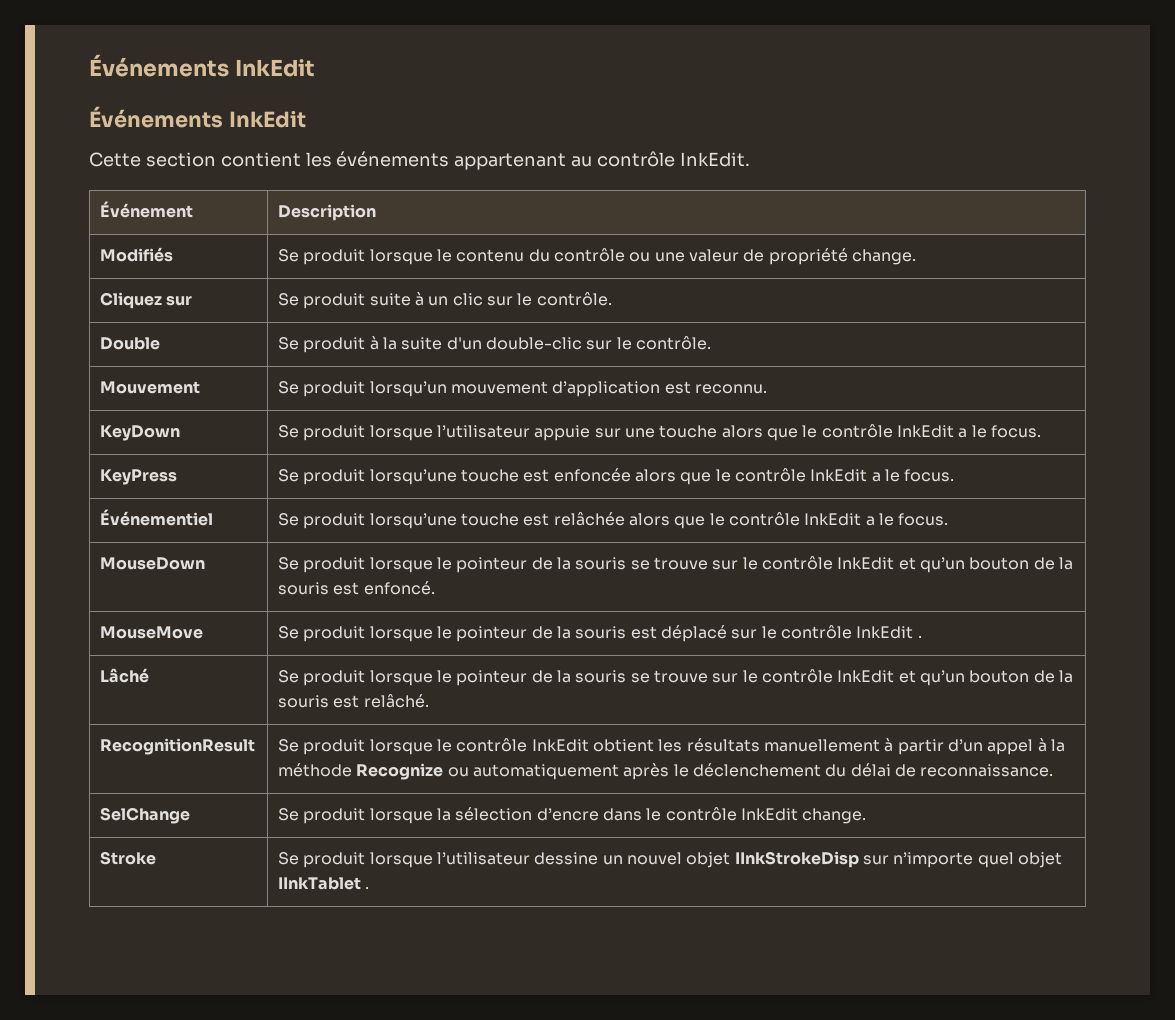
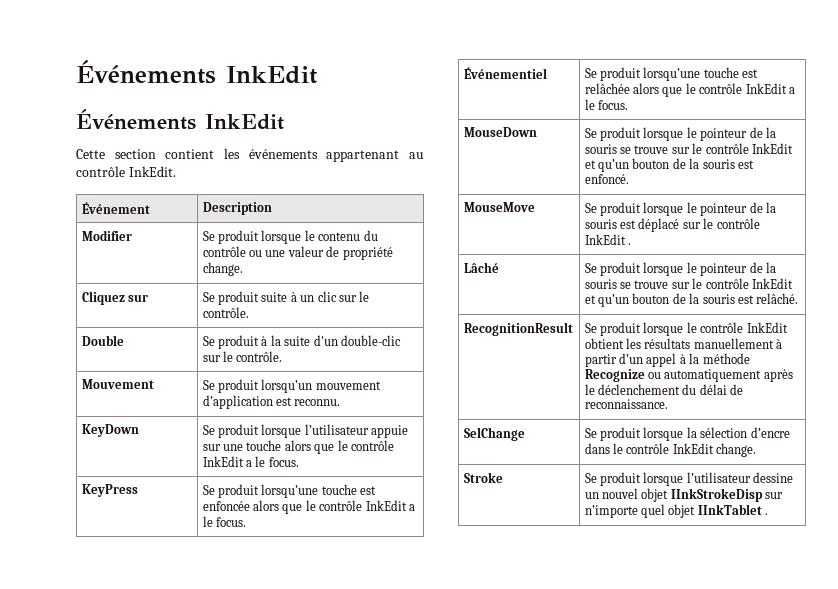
- Modifiés | Se produit lorsque le contenu du contrôle ou une valeur de propriété change.
+ Modifier | Se produit lorsque le contenu du contrôle ou une valeur de propriété change.

